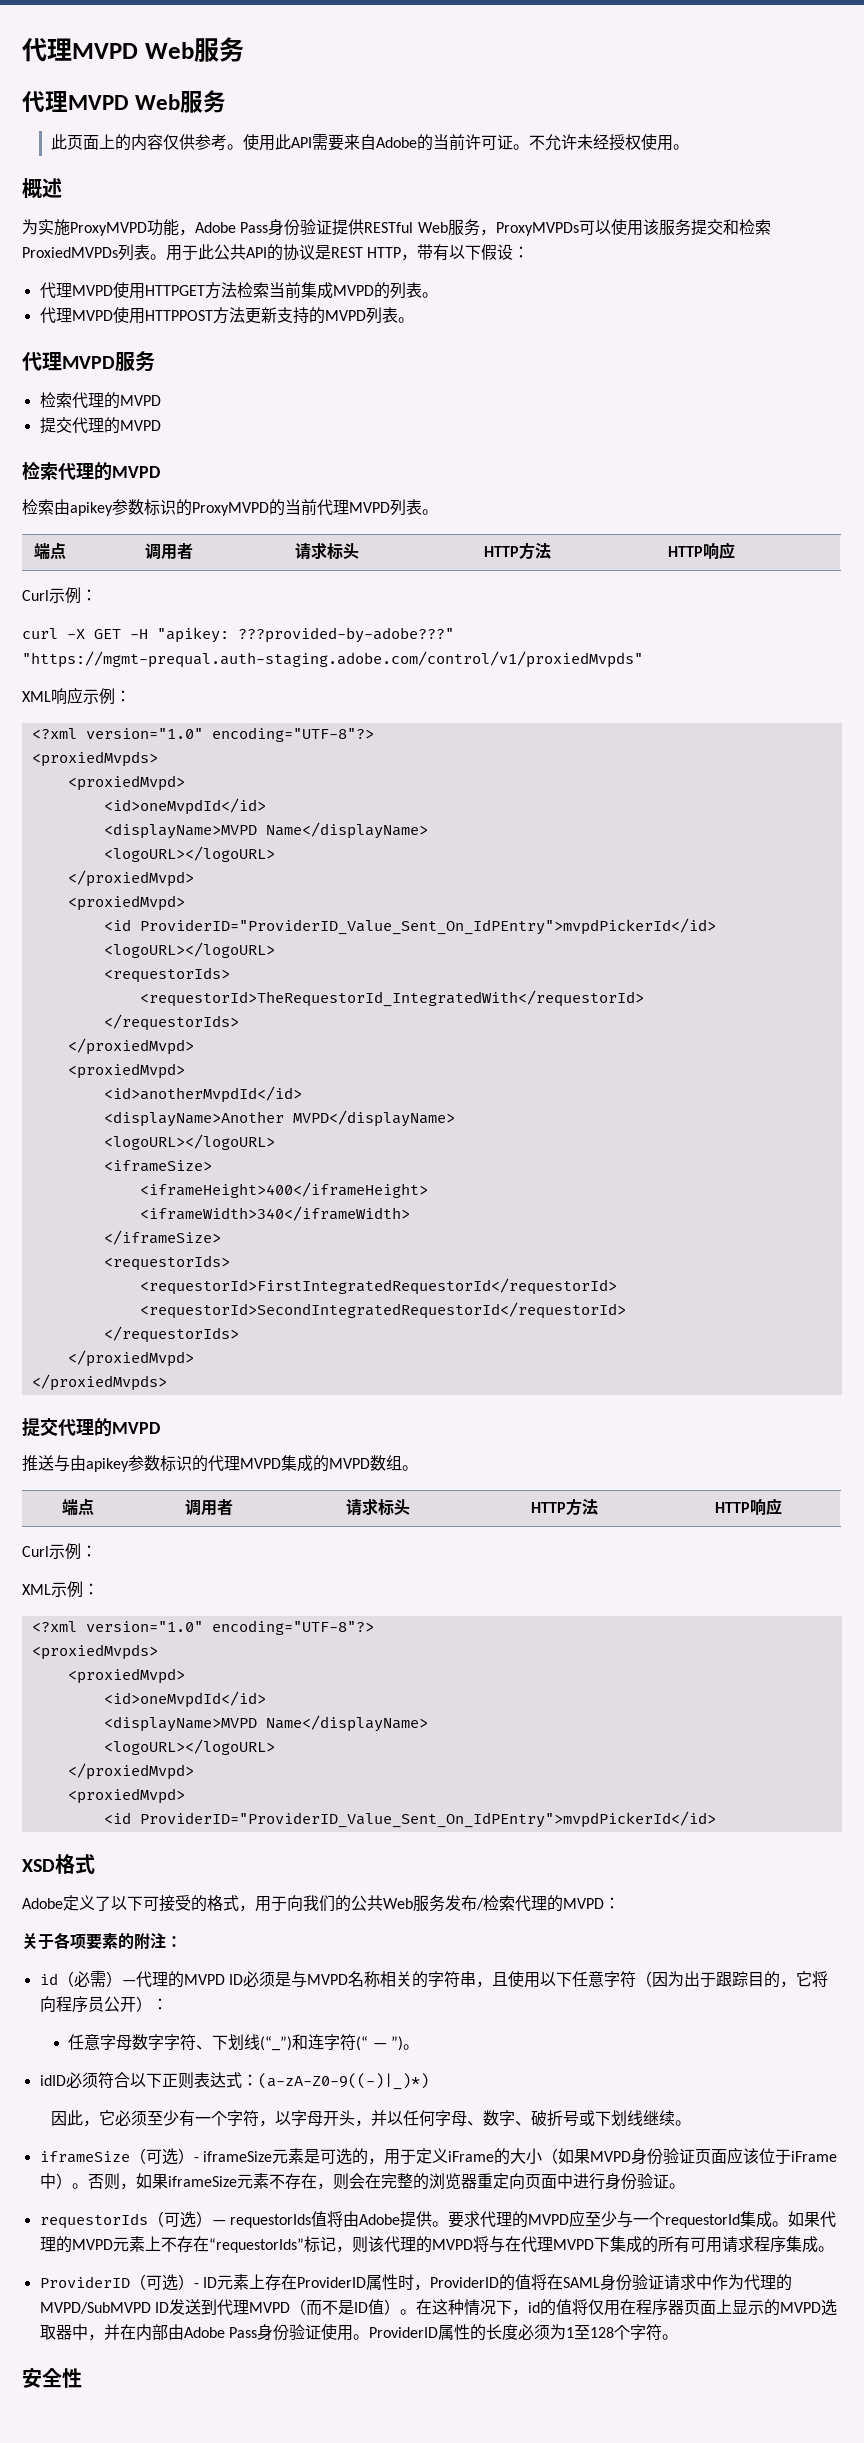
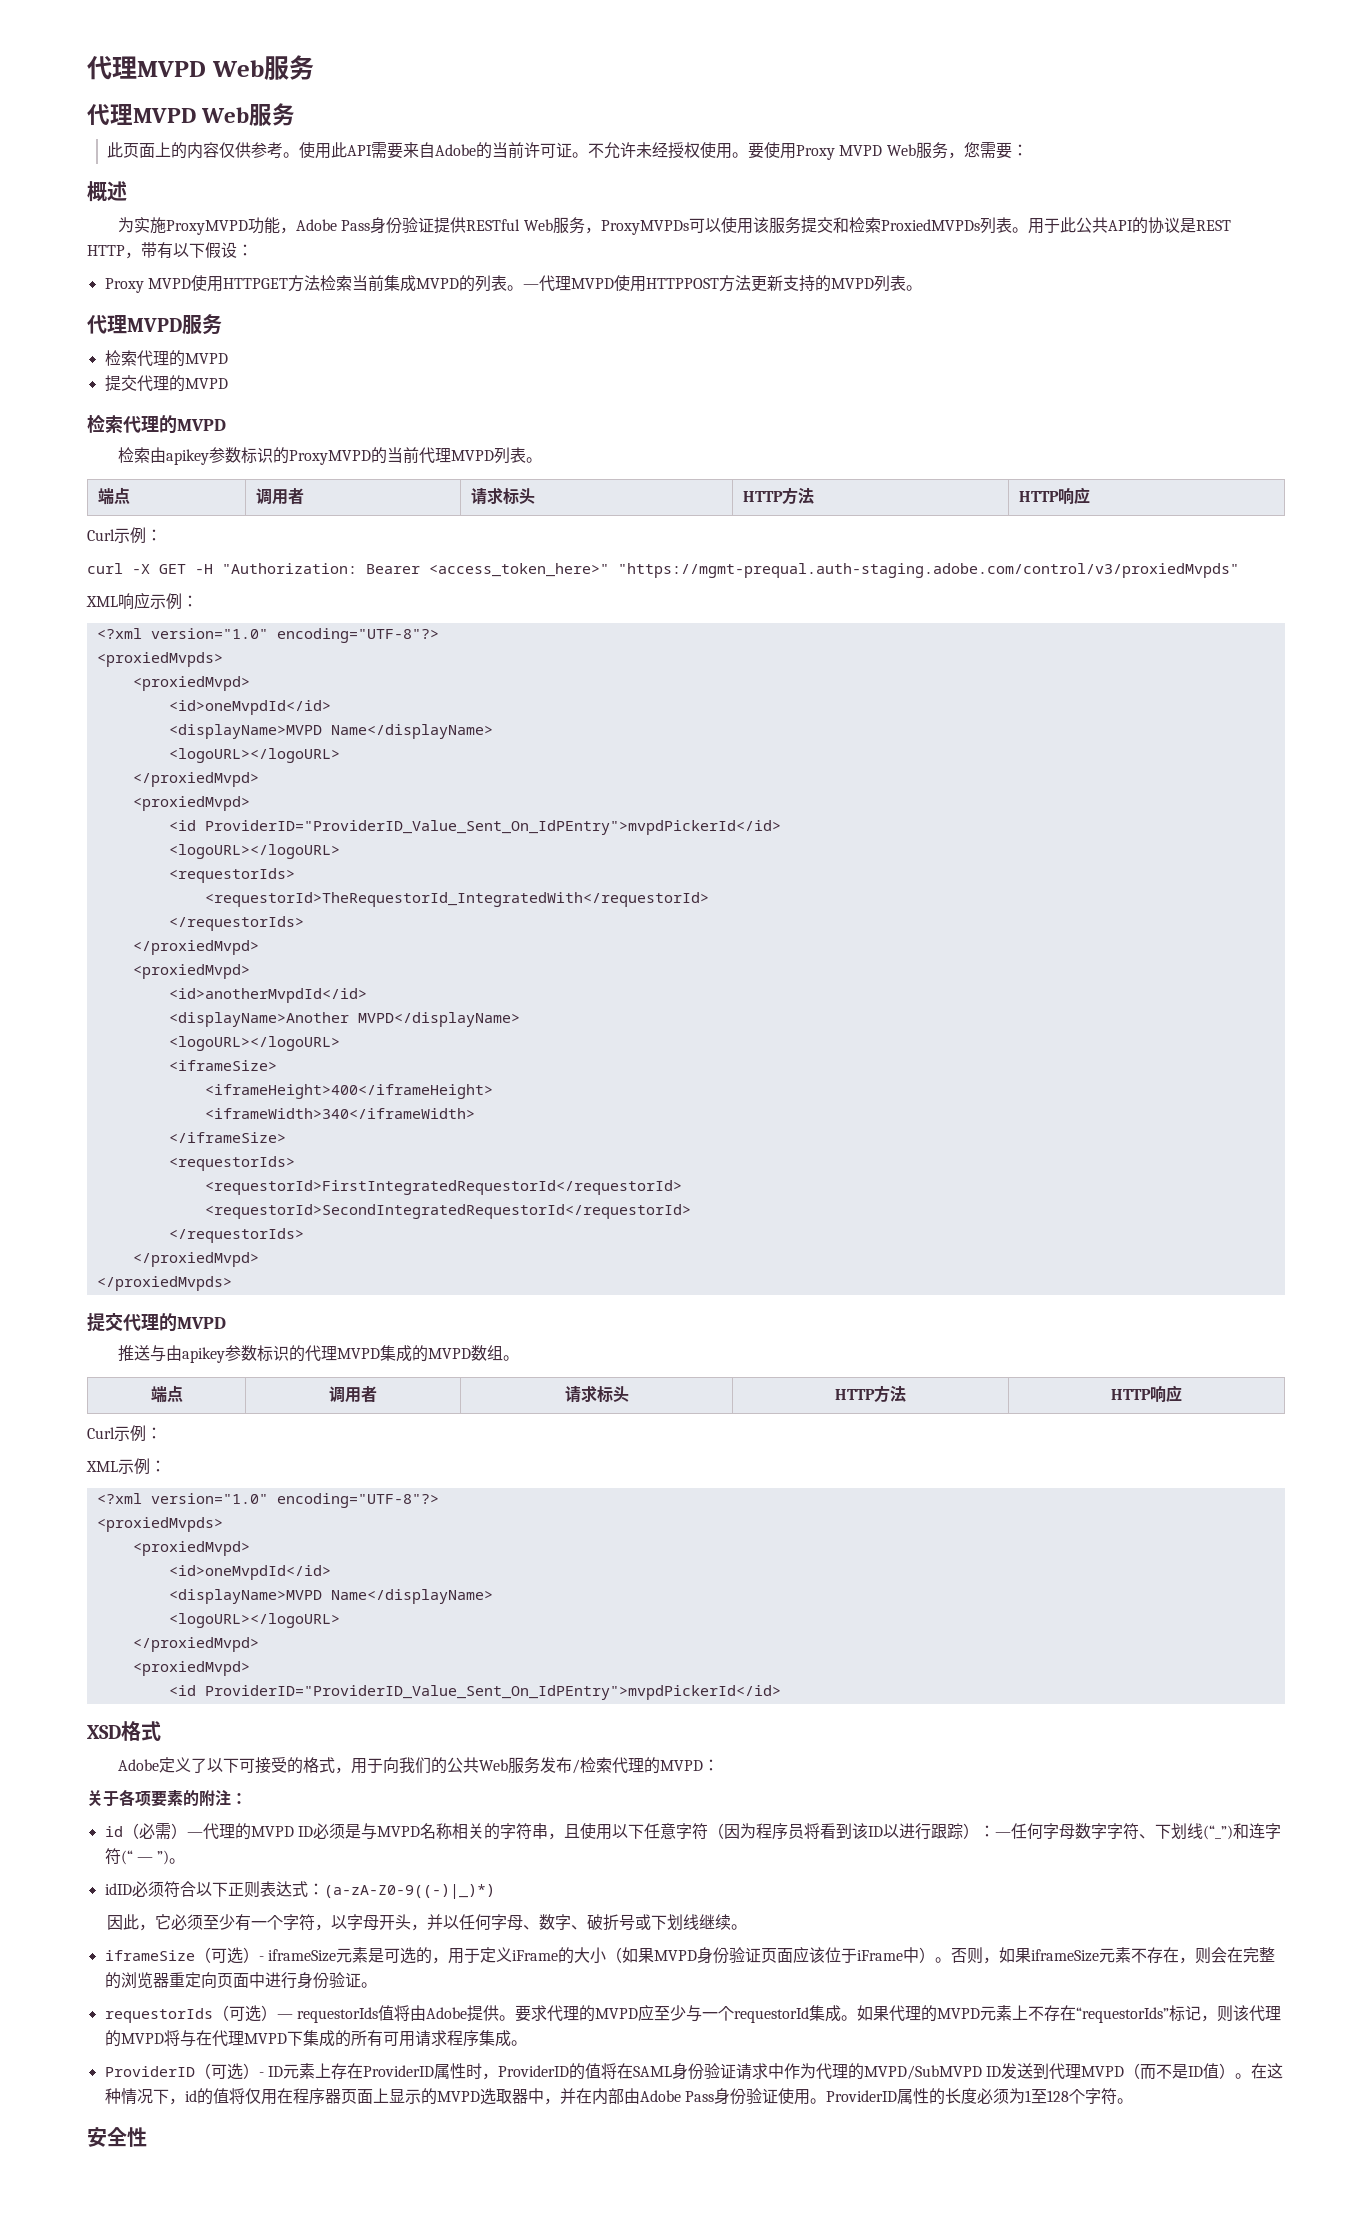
+ 要使用Proxy MVPD Web服务，您需要：
- 代理MVPD使用HTTPGET方法检索当前集成MVPD的列表。
- 代理MVPD使用HTTPPOST方法更新支持的MVPD列表。
+ Proxy MVPD使用HTTPGET方法检索当前集成MVPD的列表。—代理MVPD使用HTTPPOST方法更新支持的MVPD列表。
- curl -X GET -H "apikey: ???provided-by-adobe???" "https://mgmt-prequal.auth-staging.adobe.com/control/v1/proxiedMvpds"
+ curl -X GET -H "Authorization: Bearer <access_token_here>" "https://mgmt-prequal.auth-staging.adobe.com/control/v3/proxiedMvpds"
- id（必需）—代理的MVPD ID必须是与MVPD名称相关的字符串，且使用以下任意字符（因为出于跟踪目的，它将向程序员公开）：
- 任意字母数字字符、下划线(“_”)和连字符(“ — ”)。
+ id（必需）—代理的MVPD ID必须是与MVPD名称相关的字符串，且使用以下任意字符（因为程序员将看到该ID以进行跟踪）：—任何字母数字字符、下划线(“_”)和连字符(“ — ”)。

